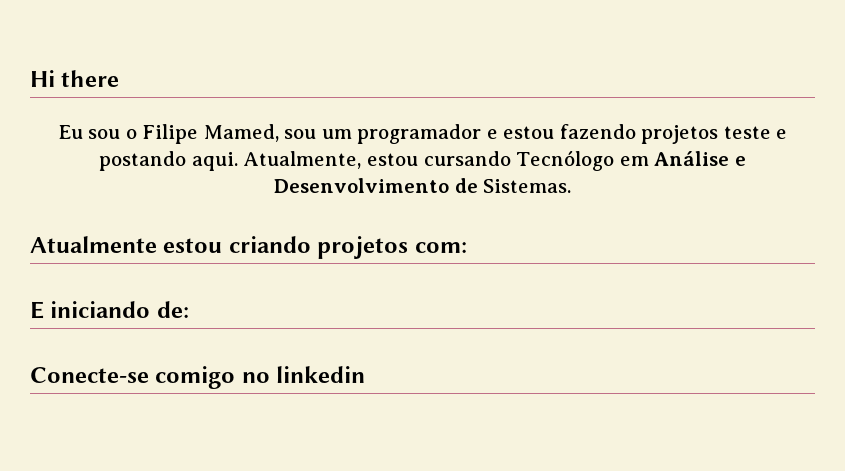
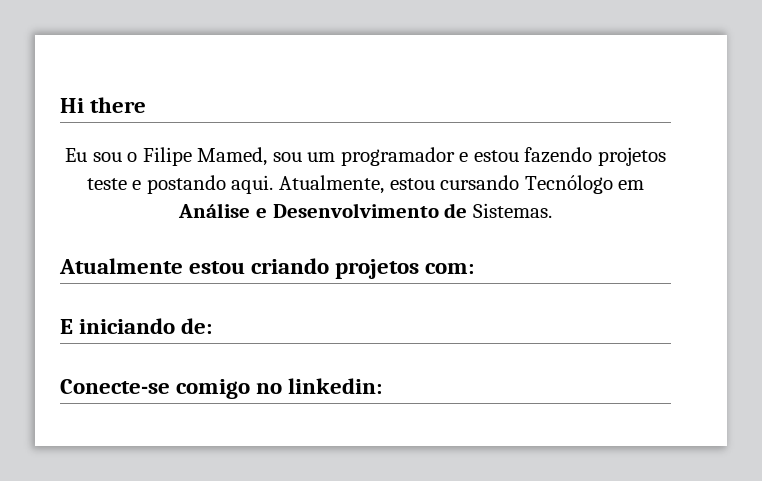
- Conecte-se comigo no linkedin
+ Conecte-se comigo no linkedin:

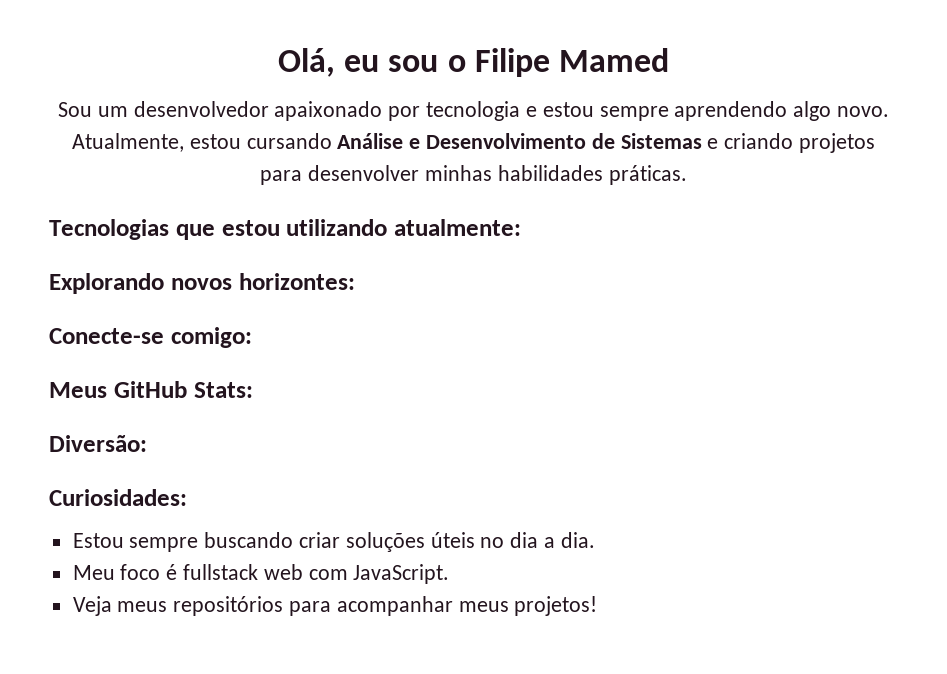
- Hi there
- Eu sou o Filipe Mamed, sou um programador e estou fazendo projetos teste e postando aqui.
+ Olá, eu sou o Filipe Mamed
+ Sou um desenvolvedor apaixonado por tecnologia e estou sempre aprendendo algo novo.
- Atualmente, estou cursando Tecnólogo em Análise e Desenvolvimento de Sistemas.
- Atualmente estou criando projetos com:
- E iniciando de:
- Conecte-se comigo no linkedin:
+ Atualmente, estou cursando Análise e Desenvolvimento de Sistemas e criando projetos para desenvolver minhas habilidades práticas.
+ Tecnologias que estou utilizando atualmente:
+ Explorando novos horizontes:
+ Conecte-se comigo:
+ Meus GitHub Stats:
+ Diversão:
+ Curiosidades:
+ Estou sempre buscando criar soluções úteis no dia a dia.
+ Meu foco é fullstack web com JavaScript.
+ Veja meus repositórios para acompanhar meus projetos!

